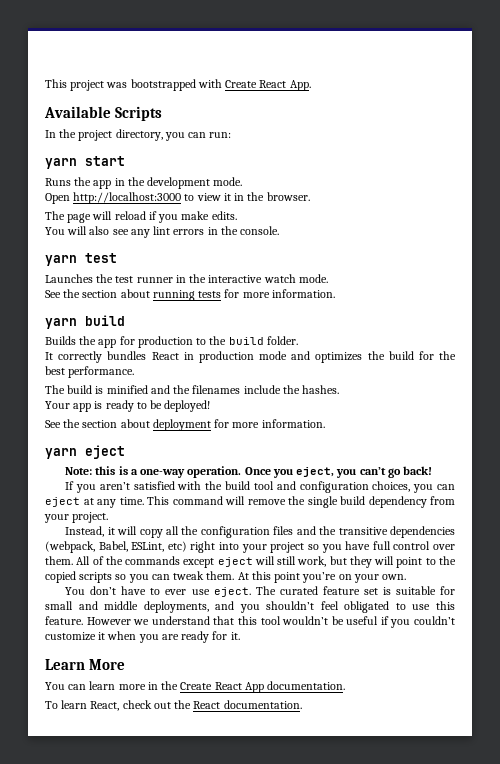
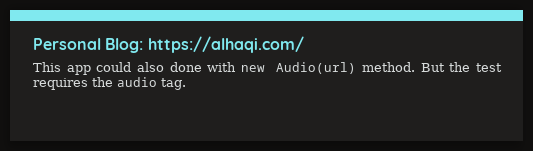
- This project was bootstrapped with Create React App.
- Available Scripts
- In the project directory, you can run:
- yarn start
- Runs the app in the development mode.
- Open http://localhost:3000 to view it in the browser.
- The page will reload if you make edits.
- You will also see any lint errors in the console.
- yarn test
- Launches the test runner in the interactive watch mode.
- See the section about running tests for more information.
- yarn build
- Builds the app for production to the build folder.
- It correctly bundles React in production mode and optimizes the build for the best performance.
- The build is minified and the filenames include the hashes.
- Your app is ready to be deployed!
- See the section about deployment for more information.
- yarn eject
- Note: this is a one-way operation. Once you eject, you can’t go back!
- If you aren’t satisfied with the build tool and configuration choices, you can eject at any time. This command will remove the single build dependency from your project.
- Instead, it will copy all the configuration files and the transitive dependencies (webpack, Babel, ESLint, etc) right into your project so you have full control over them. All of the commands except eject will still work, but they will point to the copied scripts so you can tweak them. At this point you’re on your own.
- You don’t have to ever use eject. The curated feature set is suitable for small and middle deployments, and you shouldn’t feel obligated to use this feature. However we understand that this tool wouldn’t be useful if you couldn’t customize it when you are ready for it.
- Learn More
- You can learn more in the Create React App documentation.
- To learn React, check out the React documentation.
+ Personal Blog: https://alhaqi.com/
+ This app could also done with new Audio(url) method. But the test requires the audio tag.

